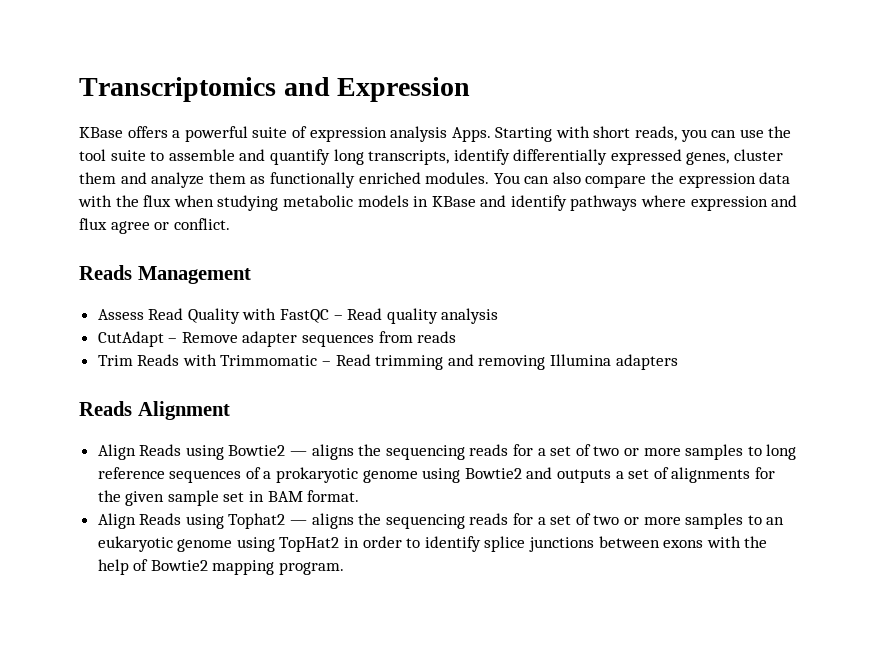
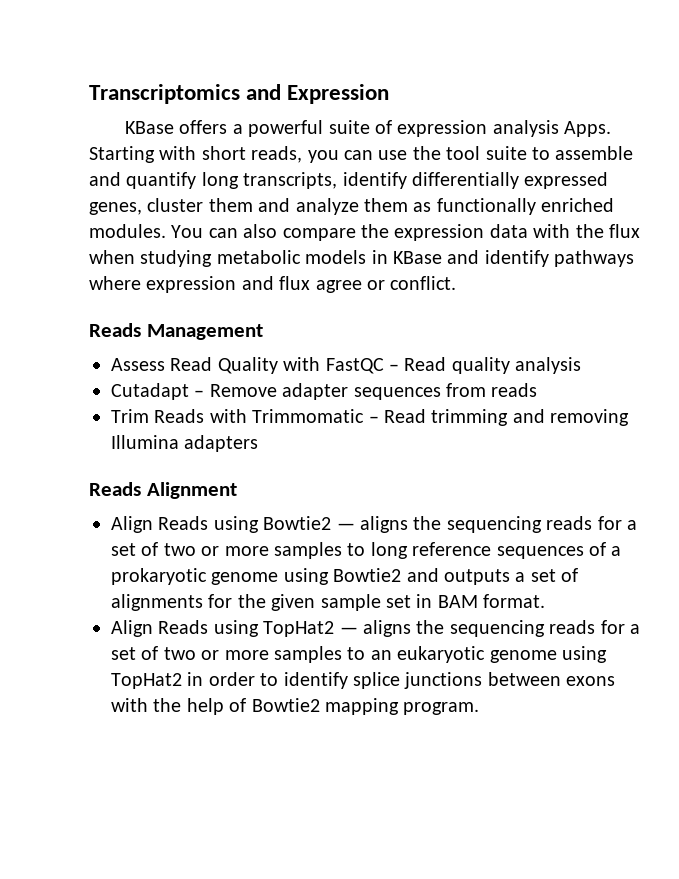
- CutAdapt – Remove adapter sequences from reads
+ Cutadapt – Remove adapter sequences from reads
- Align Reads using Tophat2 — aligns the sequencing reads for a set of two or more samples to an eukaryotic genome using TopHat2 in order to identify splice junctions between exons with the help of Bowtie2 mapping program.
+ Align Reads using TopHat2 — aligns the sequencing reads for a set of two or more samples to an eukaryotic genome using TopHat2 in order to identify splice junctions between exons with the help of Bowtie2 mapping program.

